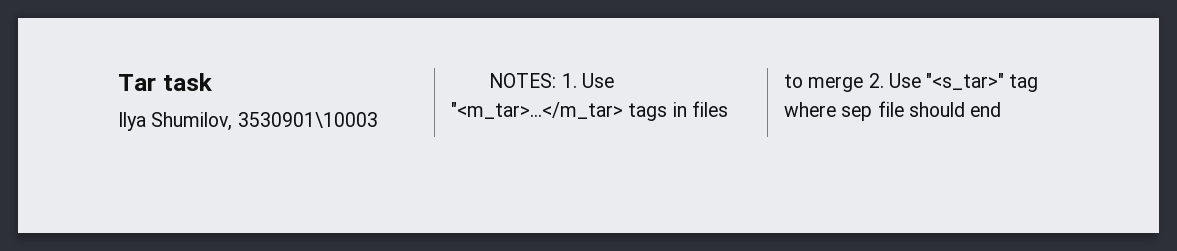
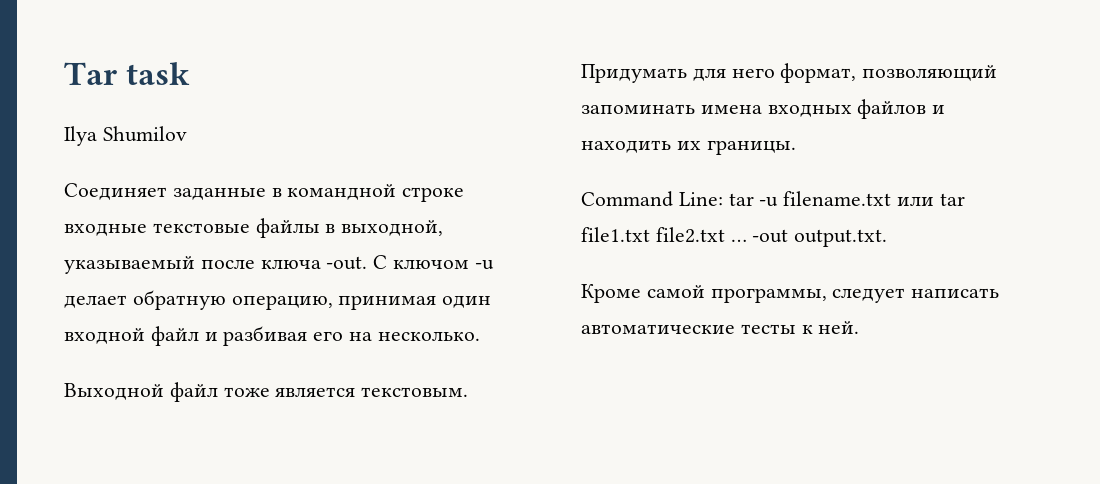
- Ilya Shumilov, 3530901\10003
- NOTES: 1. Use "<m_tar>...</m_tar> tags in files to merge 2. Use "<s_tar>" tag where sep file should end
+ Ilya Shumilov
+ Соединяет заданные в командной строке входные текстовые файлы в выходной, указываемый после ключа -out. С ключом -u делает обратную операцию, принимая один входной файл и разбивая его на несколько.
+ Выходной файл тоже является текстовым. Придумать для него формат, позволяющий запоминать имена входных файлов и находить их границы.
+ Command Line: tar -u filename.txt или tar file1.txt file2.txt … -out output.txt.
+ Кроме самой программы, следует написать автоматические тесты к ней.

